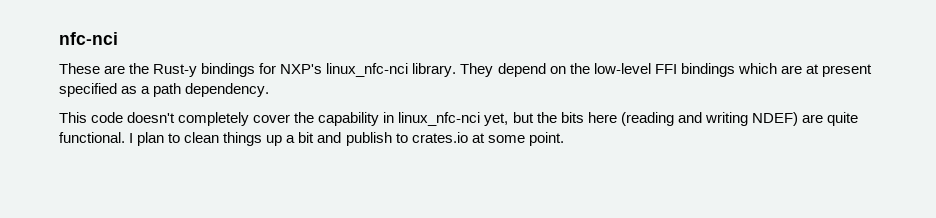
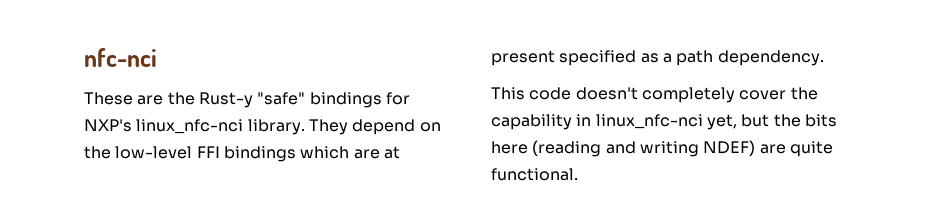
- These are the Rust-y bindings for NXP's linux_nfc-nci library.
+ These are the Rust-y "safe" bindings for NXP's linux_nfc-nci library.
- I plan to clean things up a bit and publish to crates.io at some point.

